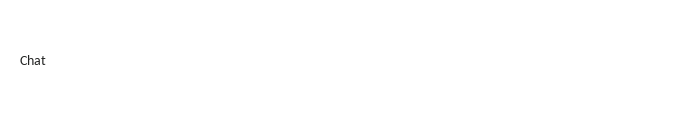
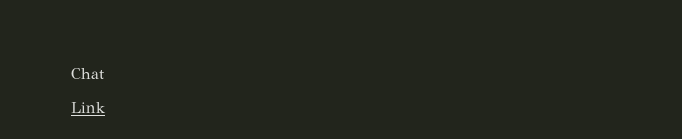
+ Link

